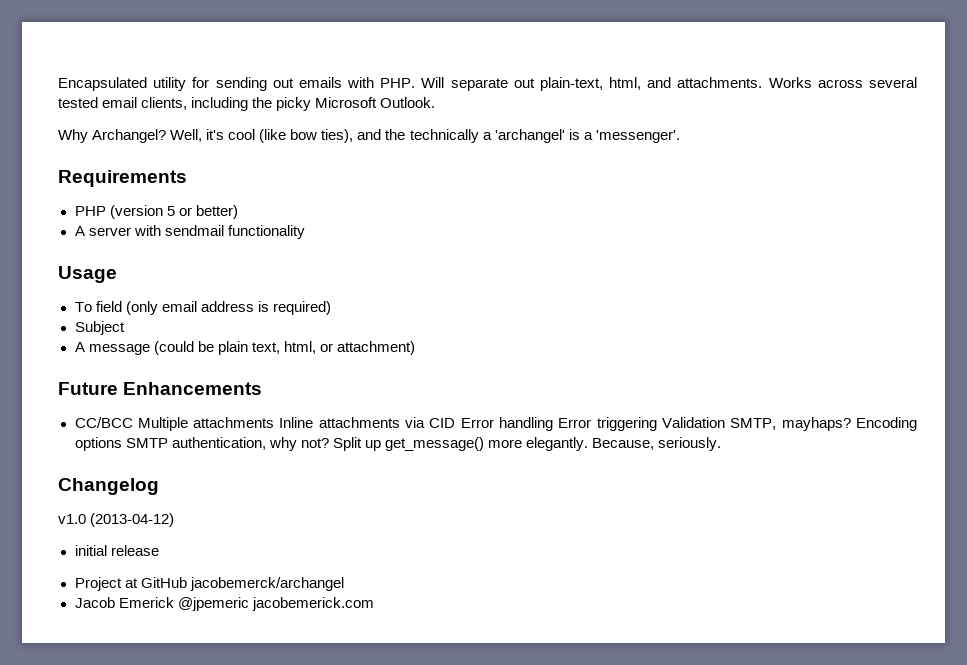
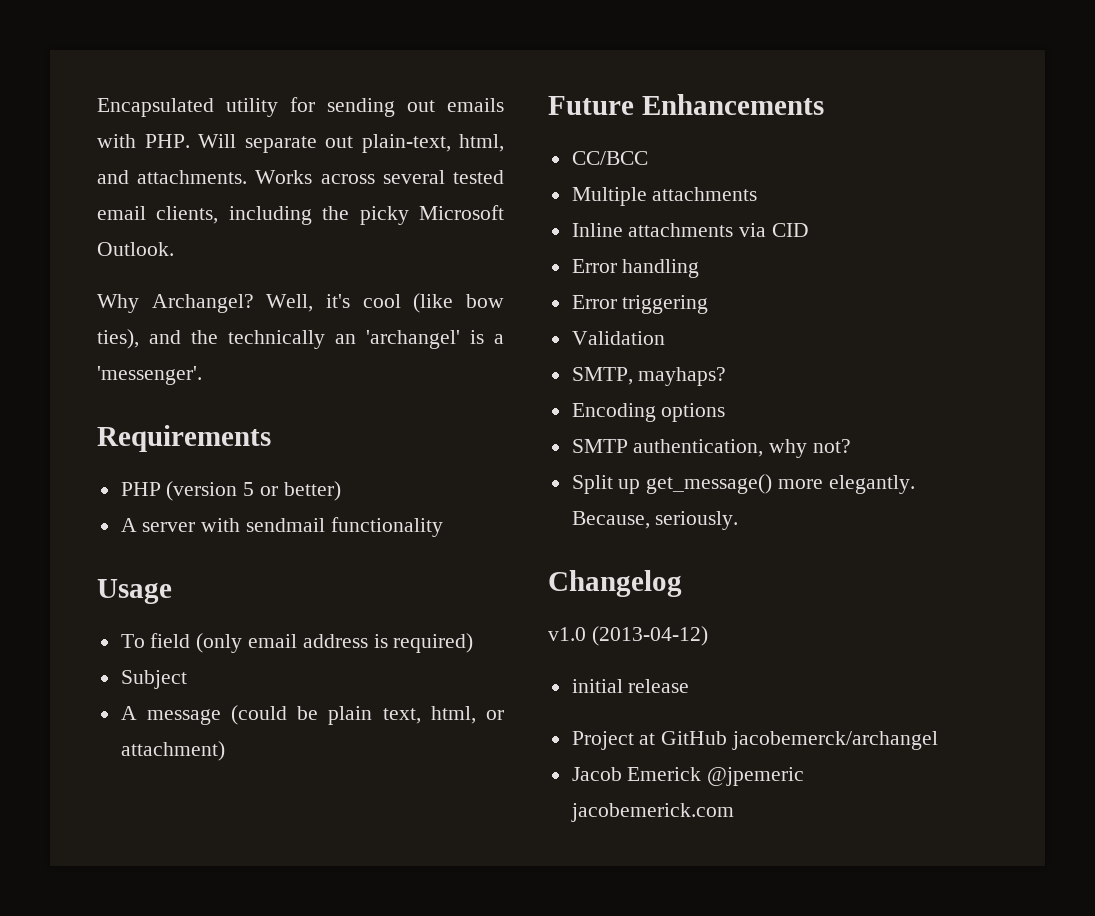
- Well, it's cool (like bow ties), and the technically a 'archangel' is a 'messenger'.
+ Well, it's cool (like bow ties), and the technically an 'archangel' is a 'messenger'.
- CC/BCC Multiple attachments Inline attachments via CID Error handling Error triggering Validation SMTP, mayhaps? Encoding options SMTP authentication, why not? Split up get_message() more elegantly.
+ CC/BCC
+ Multiple attachments
+ Inline attachments via CID
+ Error handling
+ Error triggering
+ Validation
+ SMTP, mayhaps?
+ Encoding options
+ SMTP authentication, why not?
+ Split up get_message() more elegantly.

